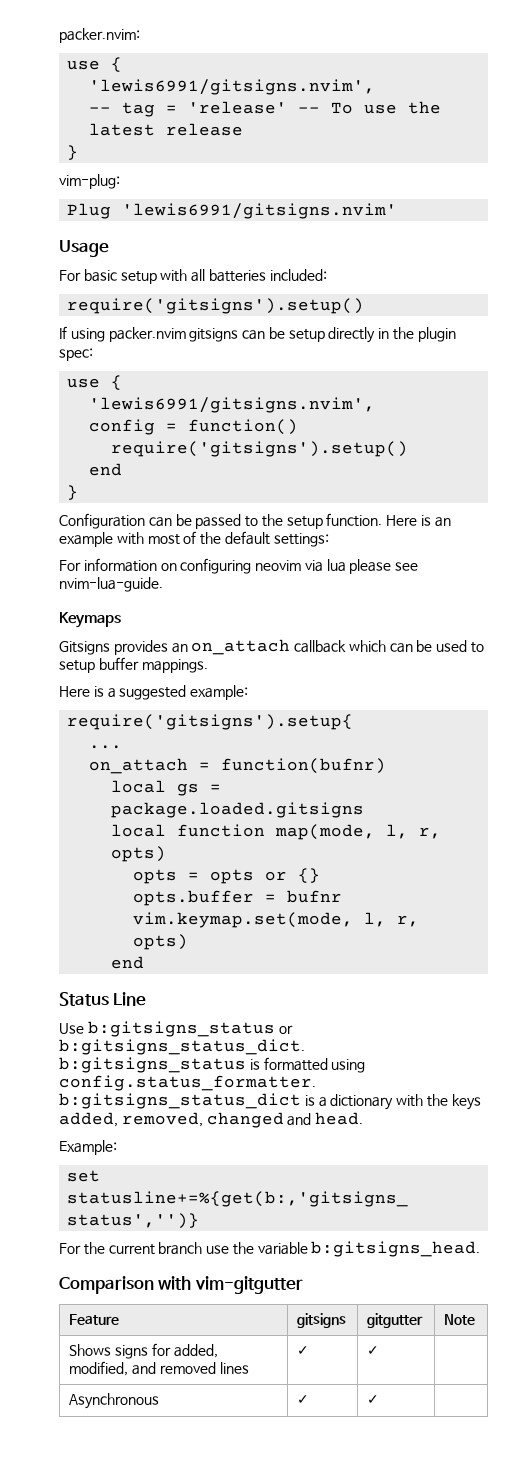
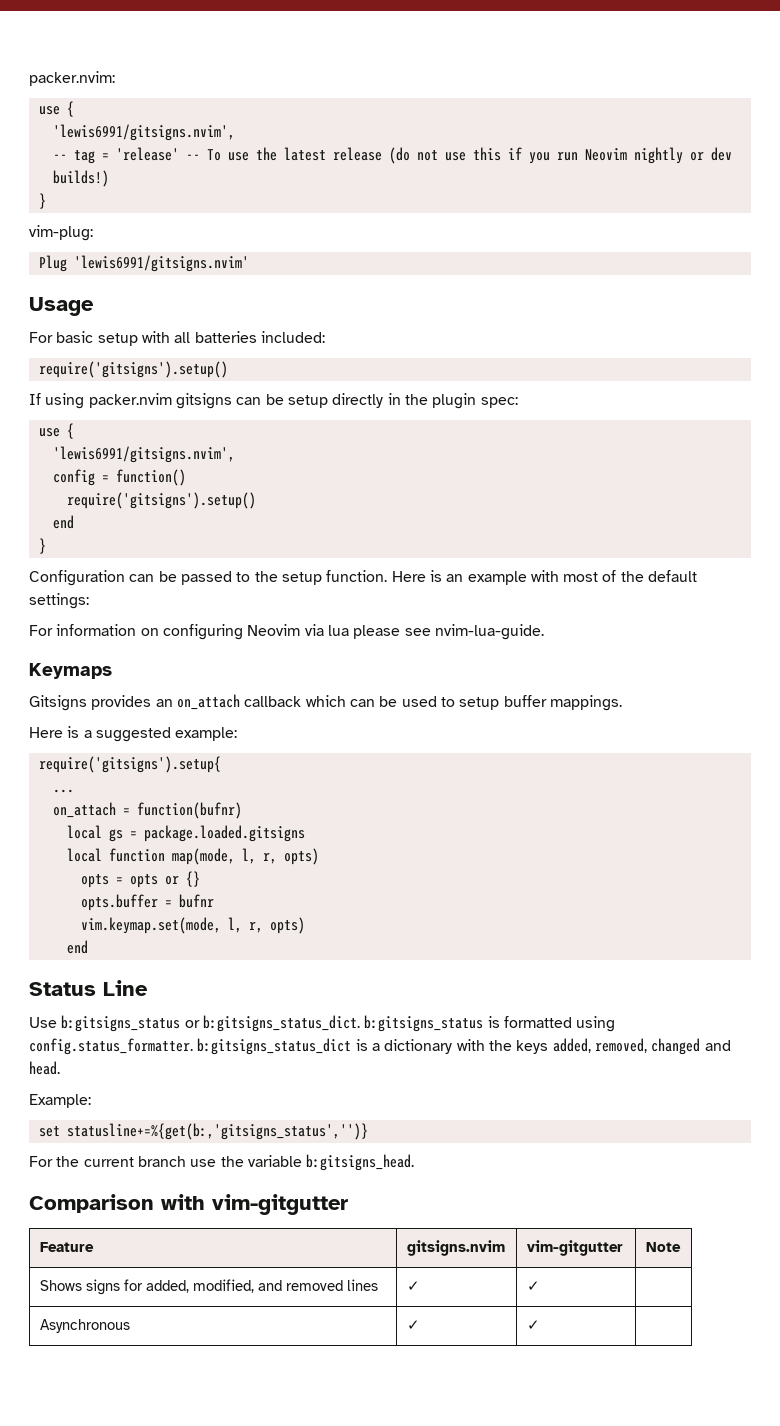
- -- tag = 'release' -- To use the latest release
+ -- tag = 'release' -- To use the latest release (do not use this if you run Neovim nightly or dev builds!)
- For information on configuring neovim via lua please see nvim-lua-guide.
+ For information on configuring Neovim via lua please see nvim-lua-guide.
- Feature | gitsigns | gitgutter | Note
+ Feature | gitsigns.nvim | vim-gitgutter | Note

